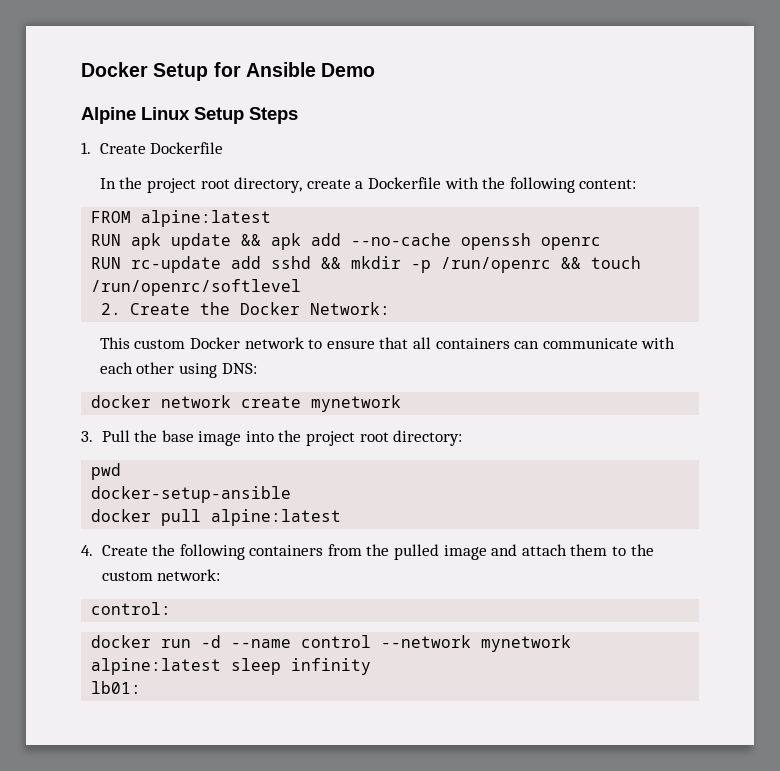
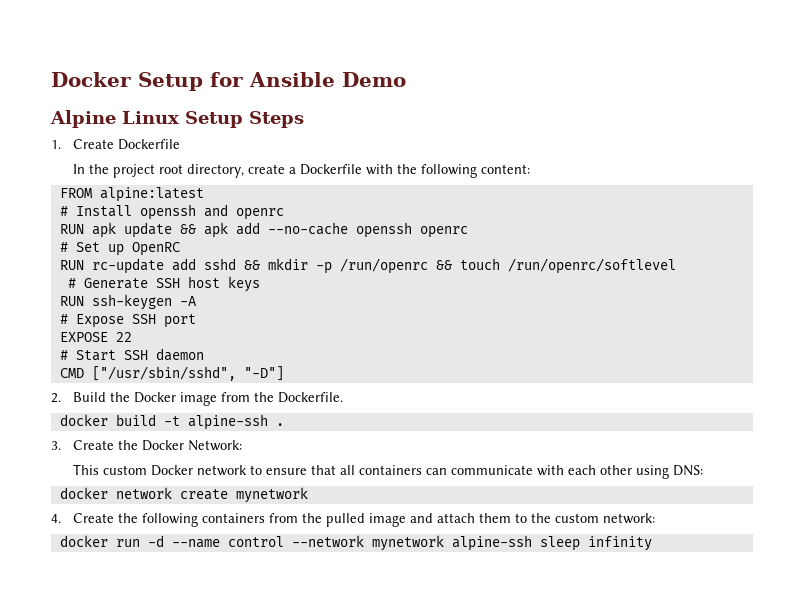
+ # Install openssh and openrc
+ # Set up OpenRC
- 2. Create the Docker Network:
+ # Generate SSH host keys
+ RUN ssh-keygen -A
+ # Expose SSH port
+ EXPOSE 22
+ # Start SSH daemon
+ CMD ["/usr/sbin/sshd", "-D"]
+ 2. Build the Docker image from the Dockerfile.
+ docker build -t alpine-ssh .
+ 3. Create the Docker Network:
- 3. Pull the base image into the project root directory:
- pwd
- docker-setup-ansible
- docker pull alpine:latest
- control:
- docker run -d --name control --network mynetwork alpine:latest sleep infinity
+ docker run -d --name control --network mynetwork alpine-ssh sleep infinity
- lb01:

